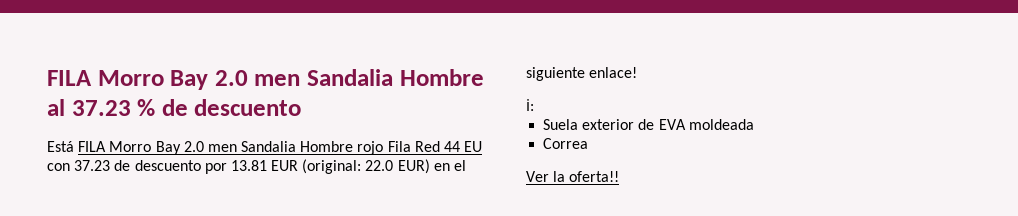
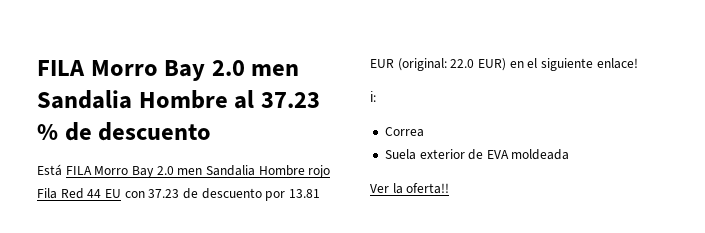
+ Correa
- Correa

